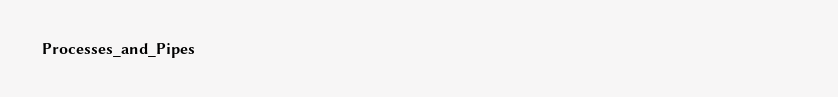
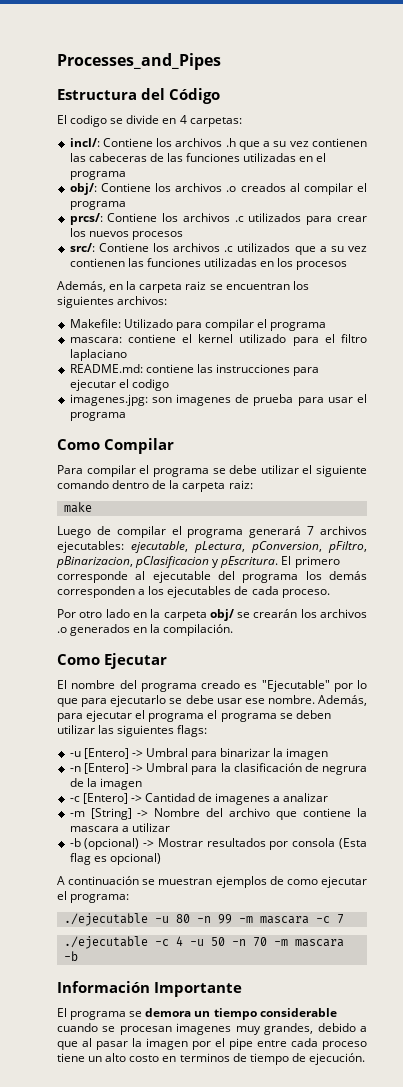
+ Estructura del Código
+ El codigo se divide en 4 carpetas:
+ incl/: Contiene los archivos .h que a su vez contienen las cabeceras de las funciones utilizadas en el programa
+ obj/: Contiene los archivos .o creados al compilar el programa
+ prcs/: Contiene los archivos .c utilizados para crear los nuevos procesos
+ src/: Contiene los archivos .c utilizados que a su vez contienen las funciones utilizadas en los procesos
+ Además, en la carpeta raiz se encuentran los siguientes archivos:
+ Makefile: Utilizado para compilar el programa
+ mascara: contiene el kernel utilizado para el filtro laplaciano
+ README.md: contiene las instrucciones para ejecutar el codigo
+ imagenes.jpg: son imagenes de prueba para usar el programa
+ Como Compilar
+ Para compilar el programa se debe utilizar el siguiente comando dentro de la carpeta raiz:
+ make
+ Luego de compilar el programa generará 7 archivos ejecutables: ejecutable, pLectura, pConversion, pFiltro, pBinarizacion, pClasificacion y pEscritura. El primero corresponde al ejecutable del programa los demás corresponden a los ejecutables de cada proceso.
+ Por otro lado en la carpeta obj/ se crearán los archivos .o generados en la compilación.
+ Como Ejecutar
+ El nombre del programa creado es "Ejecutable" por lo que para ejecutarlo se debe usar ese nombre. Además, para ejecutar el programa el programa se deben utilizar las siguientes flags:
+ -u [Entero] -> Umbral para binarizar la imagen
+ -n [Entero] -> Umbral para la clasificación de negrura de la imagen
+ -c [Entero] -> Cantidad de imagenes a analizar
+ -m [String] -> Nombre del archivo que contiene la mascara a utilizar
+ -b (opcional) -> Mostrar resultados por consola (Esta flag es opcional)
+ A continuación se muestran ejemplos de como ejecutar el programa:
+ ./ejecutable -u 80 -n 99 -m mascara -c 7
+ ./ejecutable -c 4 -u 50 -n 70 -m mascara -b
+ Información Importante
+ El programa se demora un tiempo considerable cuando se procesan imagenes muy grandes, debido a que al pasar la imagen por el pipe entre cada proceso tiene un alto costo en terminos de tiempo de ejecución.

